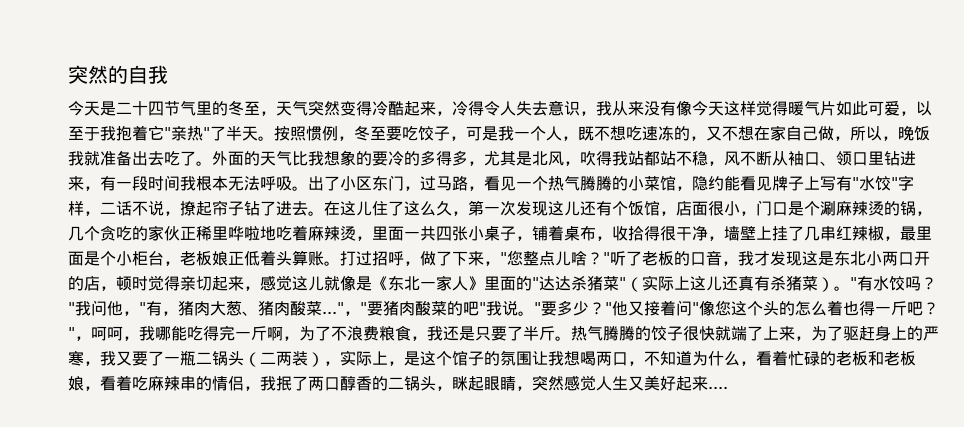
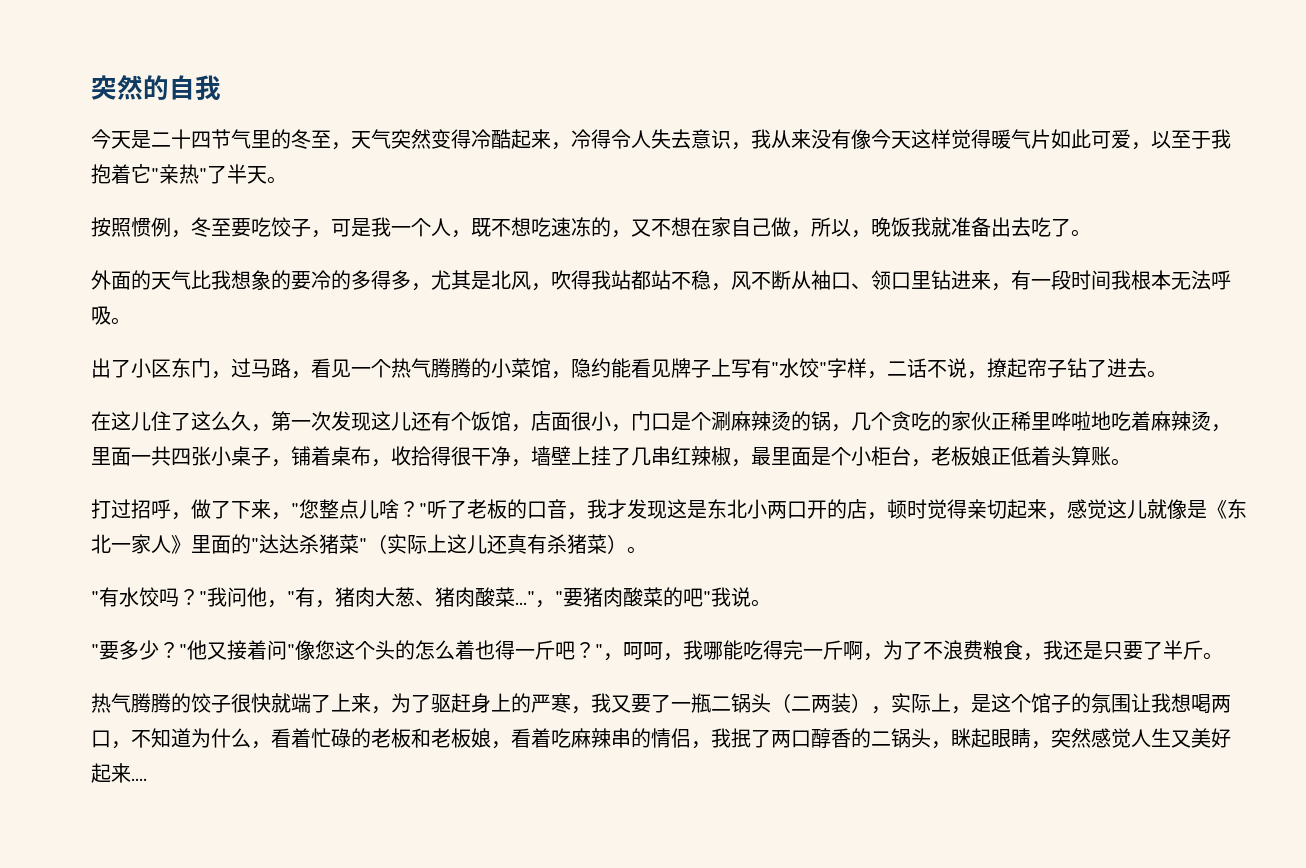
- 今天是二十四节气里的冬至，天气突然变得冷酷起来，冷得令人失去意识，我从来没有像今天这样觉得暖气片如此可爱，以至于我抱着它"亲热"了半天。按照惯例，冬至要吃饺子，可是我一个人，既不想吃速冻的，又不想在家自己做，所以，晚饭我就准备出去吃了。外面的天气比我想象的要冷的多得多，尤其是北风，吹得我站都站不稳，风不断从袖口、领口里钻进来，有一段时间我根本无法呼吸。出了小区东门，过马路，看见一个热气腾腾的小菜馆，隐约能看见牌子上写有"水饺"字样，二话不说，撩起帘子钻了进去。在这儿住了这么久，第一次发现这儿还有个饭馆，店面很小，门口是个涮麻辣烫的锅，几个贪吃的家伙正稀里哗啦地吃着麻辣烫，里面一共四张小桌子，铺着桌布，收拾得很干净，墙壁上挂了几串红辣椒，最里面是个小柜台，老板娘正低着头算账。打过招呼，做了下来，"您整点儿啥？
+ 今天是二十四节气里的冬至，天气突然变得冷酷起来，冷得令人失去意识，我从来没有像今天这样觉得暖气片如此可爱，以至于我抱着它"亲热"了半天。
+ 按照惯例，冬至要吃饺子，可是我一个人，既不想吃速冻的，又不想在家自己做，所以，晚饭我就准备出去吃了。
+ 外面的天气比我想象的要冷的多得多，尤其是北风，吹得我站都站不稳，风不断从袖口、领口里钻进来，有一段时间我根本无法呼吸。
+ 出了小区东门，过马路，看见一个热气腾腾的小菜馆，隐约能看见牌子上写有"水饺"字样，二话不说，撩起帘子钻了进去。
+ 在这儿住了这么久，第一次发现这儿还有个饭馆，店面很小，门口是个涮麻辣烫的锅，几个贪吃的家伙正稀里哗啦地吃着麻辣烫，里面一共四张小桌子，铺着桌布，收拾得很干净，墙壁上挂了几串红辣椒，最里面是个小柜台，老板娘正低着头算账。
+ 打过招呼，做了下来，"您整点儿啥？
- "听了老板的口音，我才发现这是东北小两口开的店，顿时觉得亲切起来，感觉这儿就像是《东北一家人》里面的"达达杀猪菜"（实际上这儿还真有杀猪菜）。"有水饺吗？
+ "听了老板的口音，我才发现这是东北小两口开的店，顿时觉得亲切起来，感觉这儿就像是《东北一家人》里面的"达达杀猪菜"（实际上这儿还真有杀猪菜）。
+ "有水饺吗？
- ，"要猪肉酸菜的吧"我说。"要多少？
+ ，"要猪肉酸菜的吧"我说。
+ "要多少？
- "，呵呵，我哪能吃得完一斤啊，为了不浪费粮食，我还是只要了半斤。热气腾腾的饺子很快就端了上来，为了驱赶身上的严寒，我又要了一瓶二锅头（二两装），实际上，是这个馆子的氛围让我想喝两口，不知道为什么，看着忙碌的老板和老板娘，看着吃麻辣串的情侣，我抿了两口醇香的二锅头，眯起眼睛，突然感觉人生又美好起来....
+ "，呵呵，我哪能吃得完一斤啊，为了不浪费粮食，我还是只要了半斤。
+ 热气腾腾的饺子很快就端了上来，为了驱赶身上的严寒，我又要了一瓶二锅头（二两装），实际上，是这个馆子的氛围让我想喝两口，不知道为什么，看着忙碌的老板和老板娘，看着吃麻辣串的情侣，我抿了两口醇香的二锅头，眯起眼睛，突然感觉人生又美好起来....

